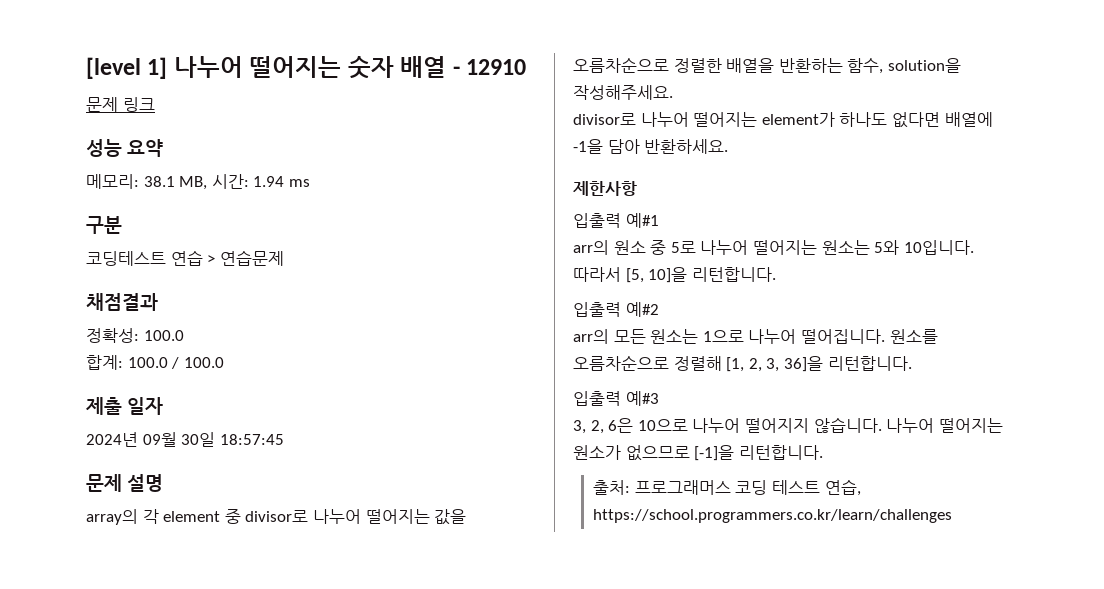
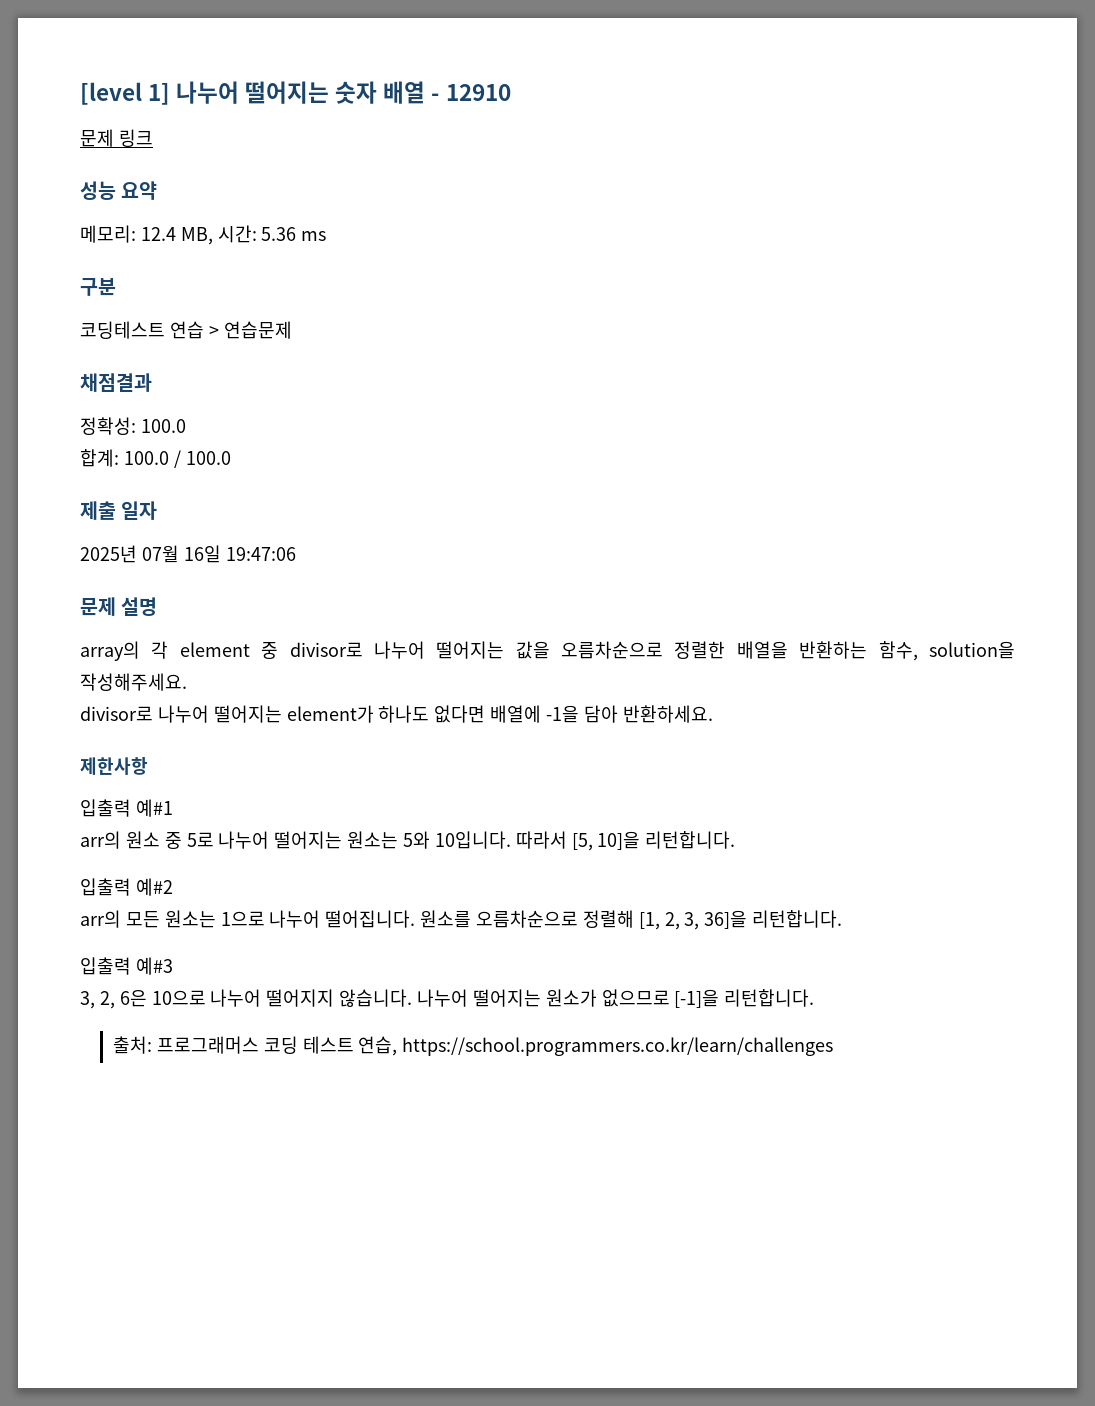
- 메모리: 38.1 MB, 시간: 1.94 ms
+ 메모리: 12.4 MB, 시간: 5.36 ms
- 2024년 09월 30일 18:57:45
+ 2025년 07월 16일 19:47:06

